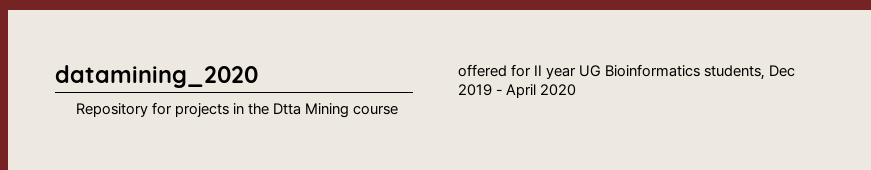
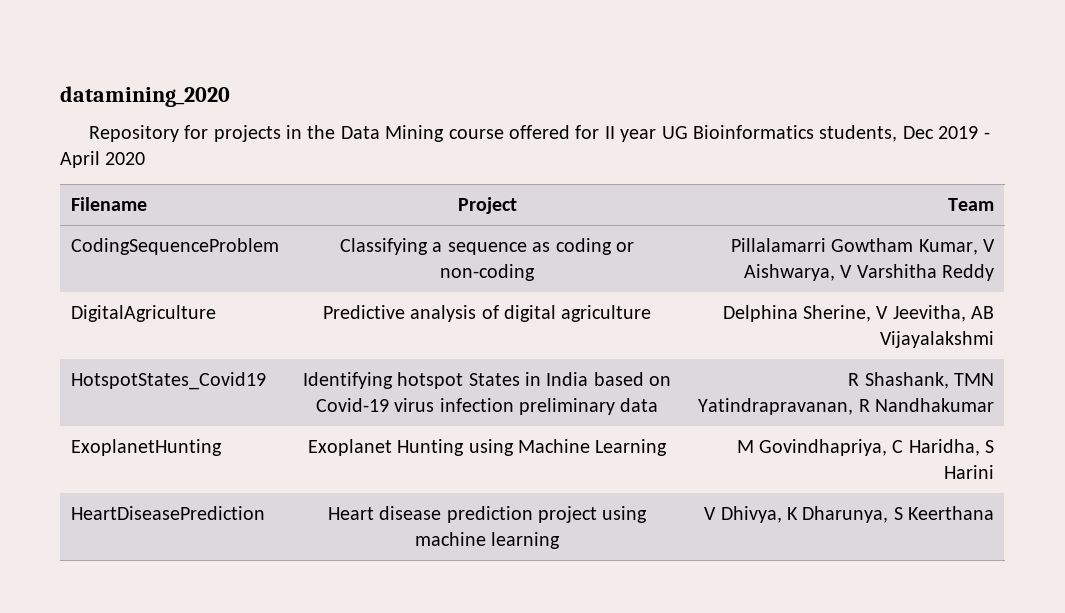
- Repository for projects in the Dtta Mining course offered for II year UG Bioinformatics students, Dec 2019 - April 2020
+ Repository for projects in the Data Mining course offered for II year UG Bioinformatics students, Dec 2019 - April 2020
+ Filename | Project | Team
+ CodingSequenceProblem | Classifying a sequence as coding or non-coding | Pillalamarri Gowtham Kumar, V Aishwarya, V Varshitha Reddy
+ DigitalAgriculture | Predictive analysis of digital agriculture | Delphina Sherine, V Jeevitha, AB Vijayalakshmi
+ HotspotStates_Covid19 | Identifying hotspot States in India based on Covid-19 virus infection preliminary data | R Shashank, TMN Yatindrapravanan, R Nandhakumar
+ ExoplanetHunting | Exoplanet Hunting using Machine Learning | M Govindhapriya, C Haridha, S Harini
+ HeartDiseasePrediction | Heart disease prediction project using machine learning | V Dhivya, K Dharunya, S Keerthana

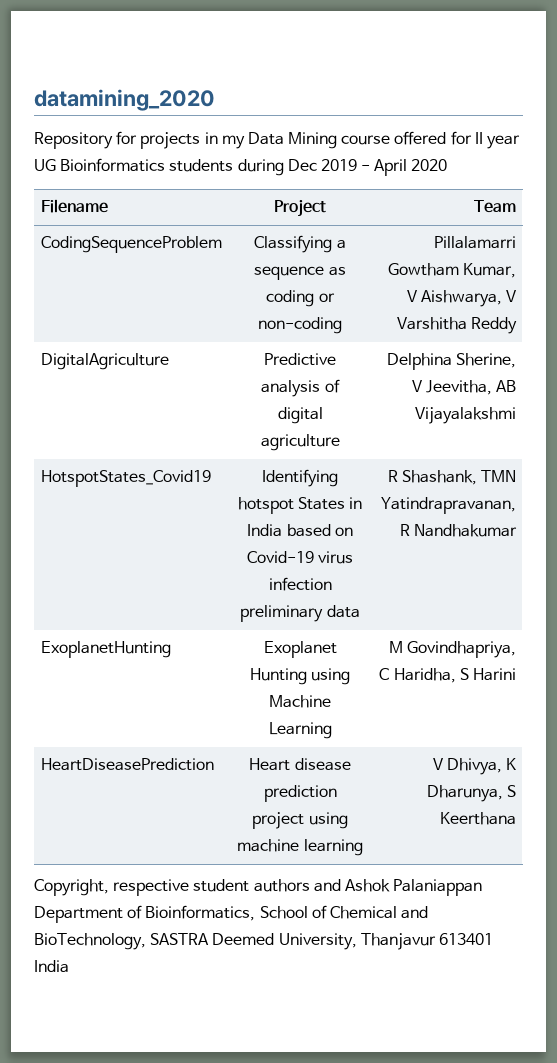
- Repository for projects in the Data Mining course offered for II year UG Bioinformatics students, Dec 2019 - April 2020
+ Repository for projects in my Data Mining course offered for II year UG Bioinformatics students during Dec 2019 - April 2020
+ Copyright, respective student authors and Ashok Palaniappan Department of Bioinformatics, School of Chemical and BioTechnology, SASTRA Deemed University, Thanjavur 613401 India

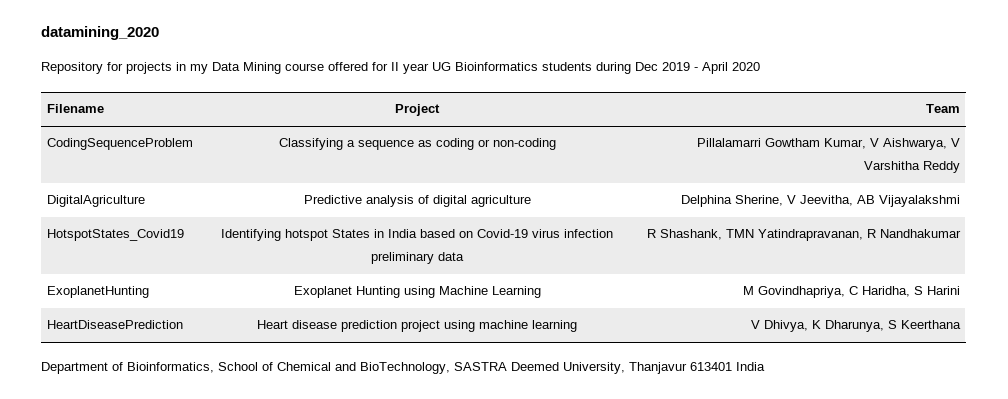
- Copyright, respective student authors and Ashok Palaniappan Department of Bioinformatics, School of Chemical and BioTechnology, SASTRA Deemed University, Thanjavur 613401 India
+ Department of Bioinformatics, School of Chemical and BioTechnology, SASTRA Deemed University, Thanjavur 613401 India

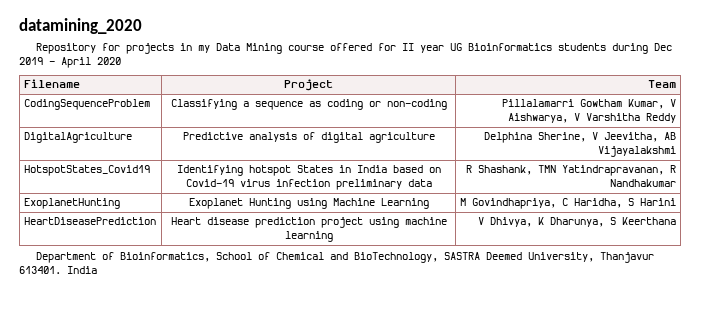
- Department of Bioinformatics, School of Chemical and BioTechnology, SASTRA Deemed University, Thanjavur 613401 India
+ Department of Bioinformatics, School of Chemical and BioTechnology, SASTRA Deemed University, Thanjavur 613401. India

